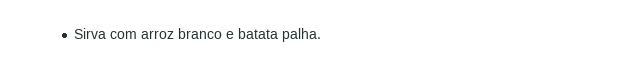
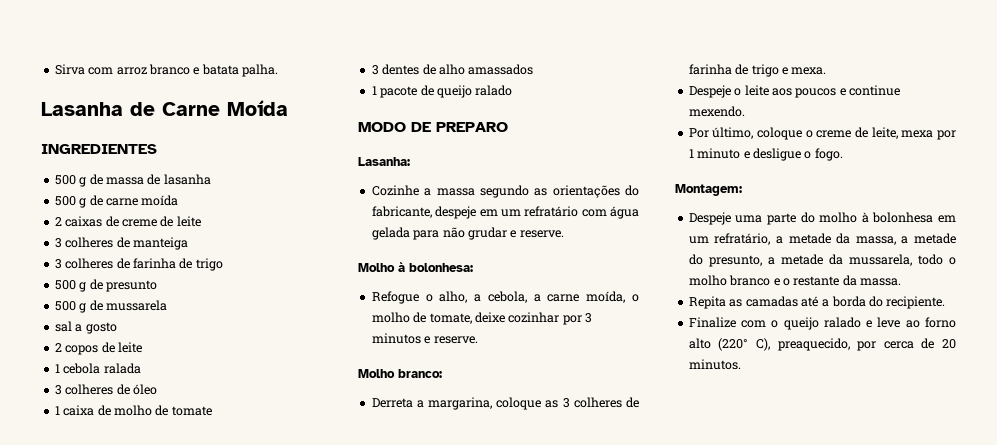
+ Lasanha de Carne Moída
+ INGREDIENTES
+ 500 g de massa de lasanha
+ 500 g de carne moída
+ 2 caixas de creme de leite
+ 3 colheres de manteiga
+ 3 colheres de farinha de trigo
+ 500 g de presunto
+ 500 g de mussarela
+ sal a gosto
+ 2 copos de leite
+ 1 cebola ralada
+ 3 colheres de óleo
+ 1 caixa de molho de tomate
+ 3 dentes de alho amassados
+ 1 pacote de queijo ralado
+ MODO DE PREPARO
+ Lasanha:
+ Cozinhe a massa segundo as orientações do fabricante, despeje em um refratário com água gelada para não grudar e reserve.
+ Molho à bolonhesa:
+ Refogue o alho, a cebola, a carne moída, o molho de tomate, deixe cozinhar por 3 minutos e reserve.
+ Molho branco:
+ Derreta a margarina, coloque as 3 colheres de farinha de trigo e mexa.
+ Despeje o leite aos poucos e continue mexendo.
+ Por último, coloque o creme de leite, mexa por 1 minuto e desligue o fogo.
+ Montagem:
+ Despeje uma parte do molho à bolonhesa em um refratário, a metade da massa, a metade do presunto, a metade da mussarela, todo o molho branco e o restante da massa.
+ Repita as camadas até a borda do recipiente.
+ Finalize com o queijo ralado e leve ao forno alto (220° C), preaquecido, por cerca de 20 minutos.

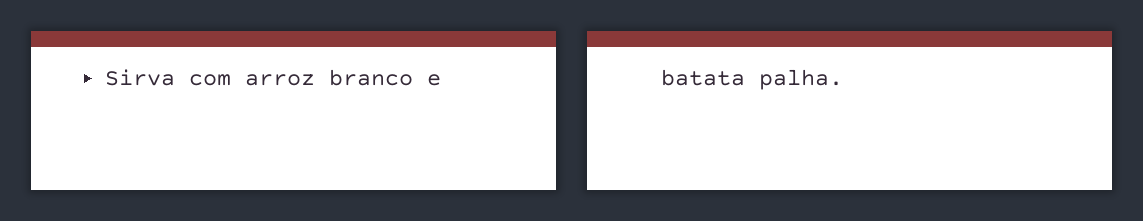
- Lasanha de Carne Moída
- INGREDIENTES
- 500 g de massa de lasanha
- 500 g de carne moída
- 2 caixas de creme de leite
- 3 colheres de manteiga
- 3 colheres de farinha de trigo
- 500 g de presunto
- 500 g de mussarela
- sal a gosto
- 2 copos de leite
- 1 cebola ralada
- 3 colheres de óleo
- 1 caixa de molho de tomate
- 3 dentes de alho amassados
- 1 pacote de queijo ralado
- MODO DE PREPARO
- Lasanha:
- Cozinhe a massa segundo as orientações do fabricante, despeje em um refratário com água gelada para não grudar e reserve.
- Molho à bolonhesa:
- Refogue o alho, a cebola, a carne moída, o molho de tomate, deixe cozinhar por 3 minutos e reserve.
- Molho branco:
- Derreta a margarina, coloque as 3 colheres de farinha de trigo e mexa.
- Despeje o leite aos poucos e continue mexendo.
- Por último, coloque o creme de leite, mexa por 1 minuto e desligue o fogo.
- Montagem:
- Despeje uma parte do molho à bolonhesa em um refratário, a metade da massa, a metade do presunto, a metade da mussarela, todo o molho branco e o restante da massa.
- Repita as camadas até a borda do recipiente.
- Finalize com o queijo ralado e leve ao forno alto (220° C), preaquecido, por cerca de 20 minutos.

